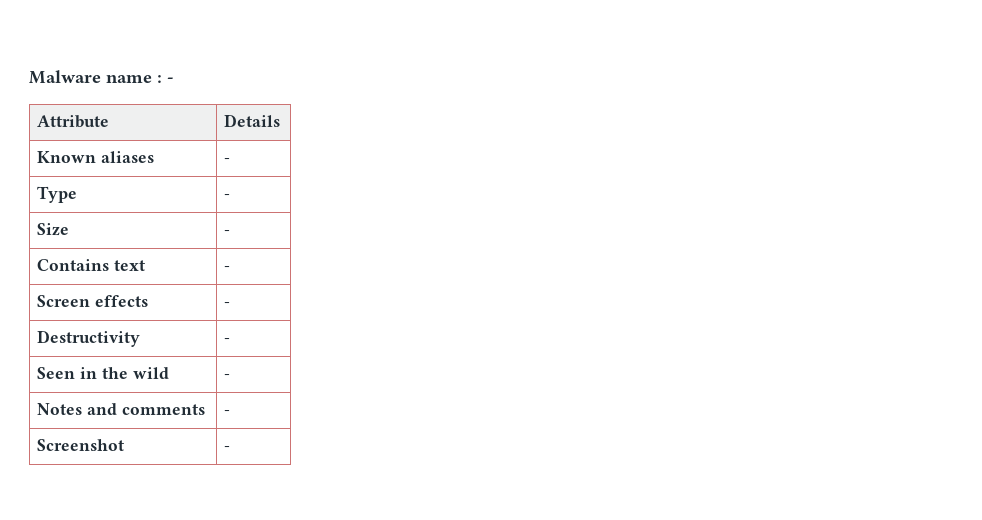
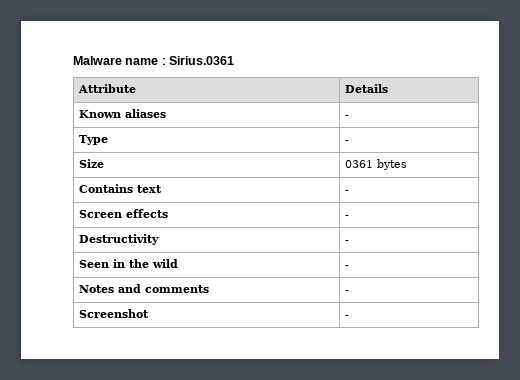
- Malware name : -
+ Malware name : Sirius.0361
- Size | -
+ Size | 0361 bytes

